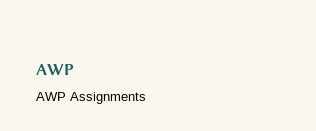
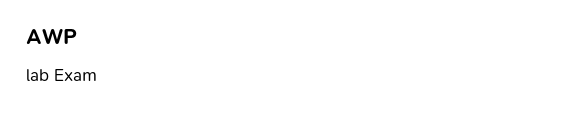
- AWP Assignments
+ lab Exam

